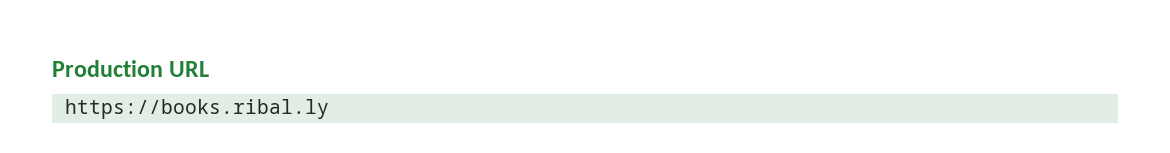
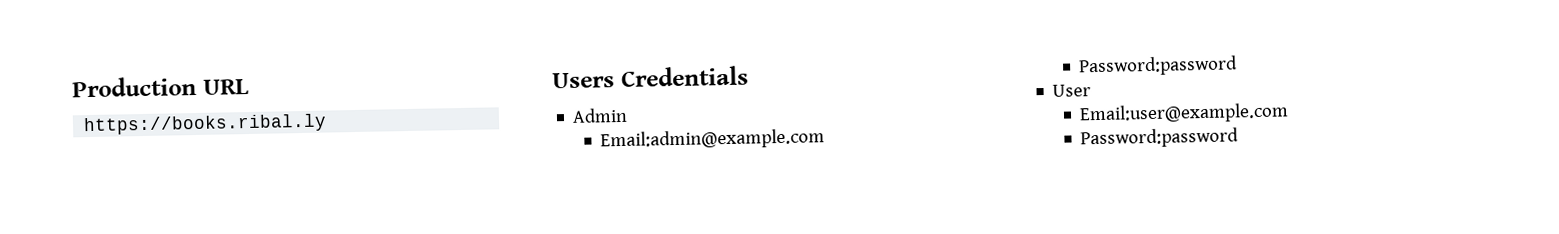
+ Users Credentials
+ Admin
+ Email:admin@example.com
+ Password:password
+ User
+ Email:user@example.com
+ Password:password

